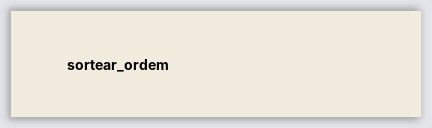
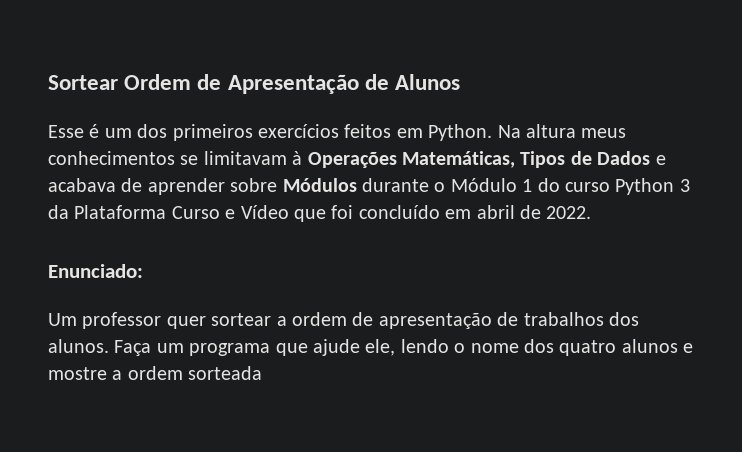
- sortear_ordem
+ Sortear Ordem de Apresentação de Alunos
+ Esse é um dos primeiros exercícios feitos em Python. Na altura meus conhecimentos se limitavam à Operações Matemáticas, Tipos de Dados e acabava de aprender sobre Módulos durante o Módulo 1 do curso Python 3 da Plataforma Curso e Vídeo que foi concluído em abril de 2022.
+ Enunciado:
+ Um professor quer sortear a ordem de apresentação de trabalhos dos alunos. Faça um programa que ajude ele, lendo o nome dos quatro alunos e mostre a ordem sorteada

